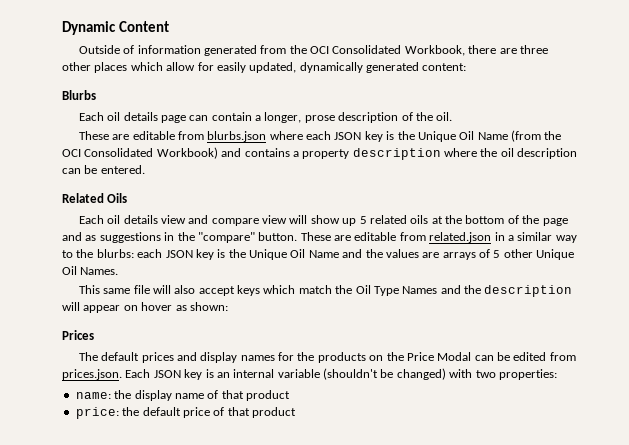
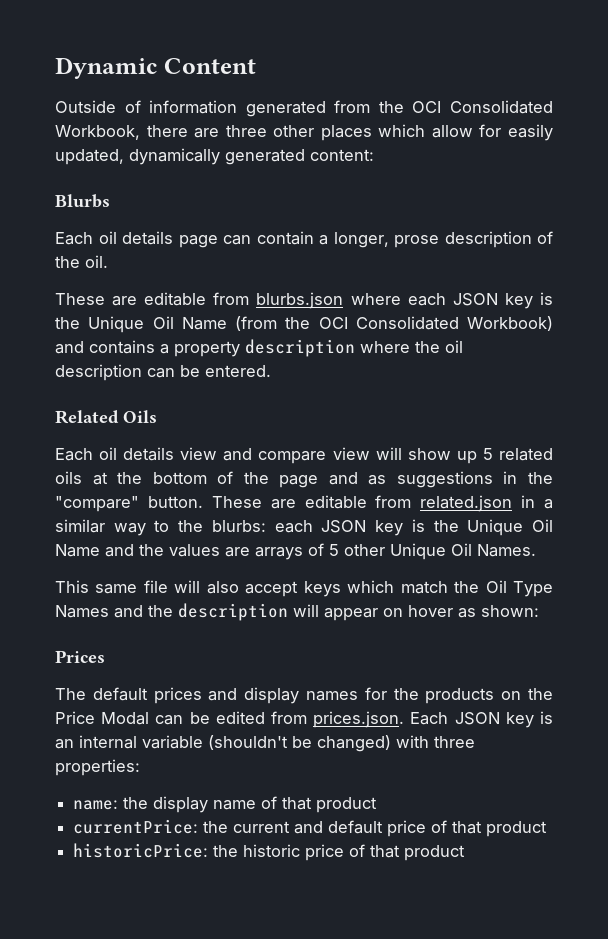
- The default prices and display names for the products on the Price Modal can be edited from prices.json. Each JSON key is an internal variable (shouldn't be changed) with two properties:
+ The default prices and display names for the products on the Price Modal can be edited from prices.json. Each JSON key is an internal variable (shouldn't be changed) with three properties:
- price: the default price of that product
+ currentPrice: the current and default price of that product
+ historicPrice: the historic price of that product

